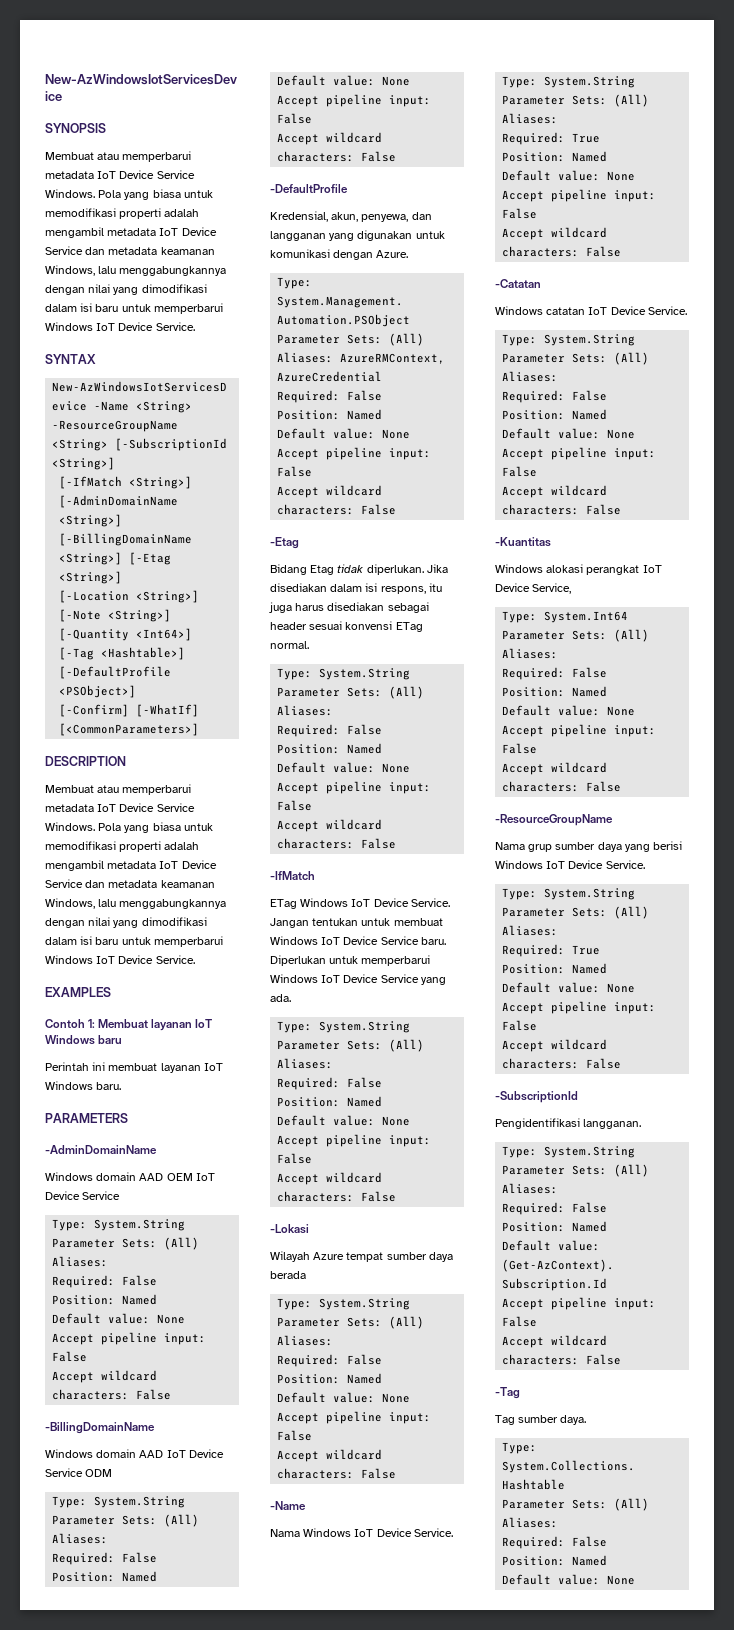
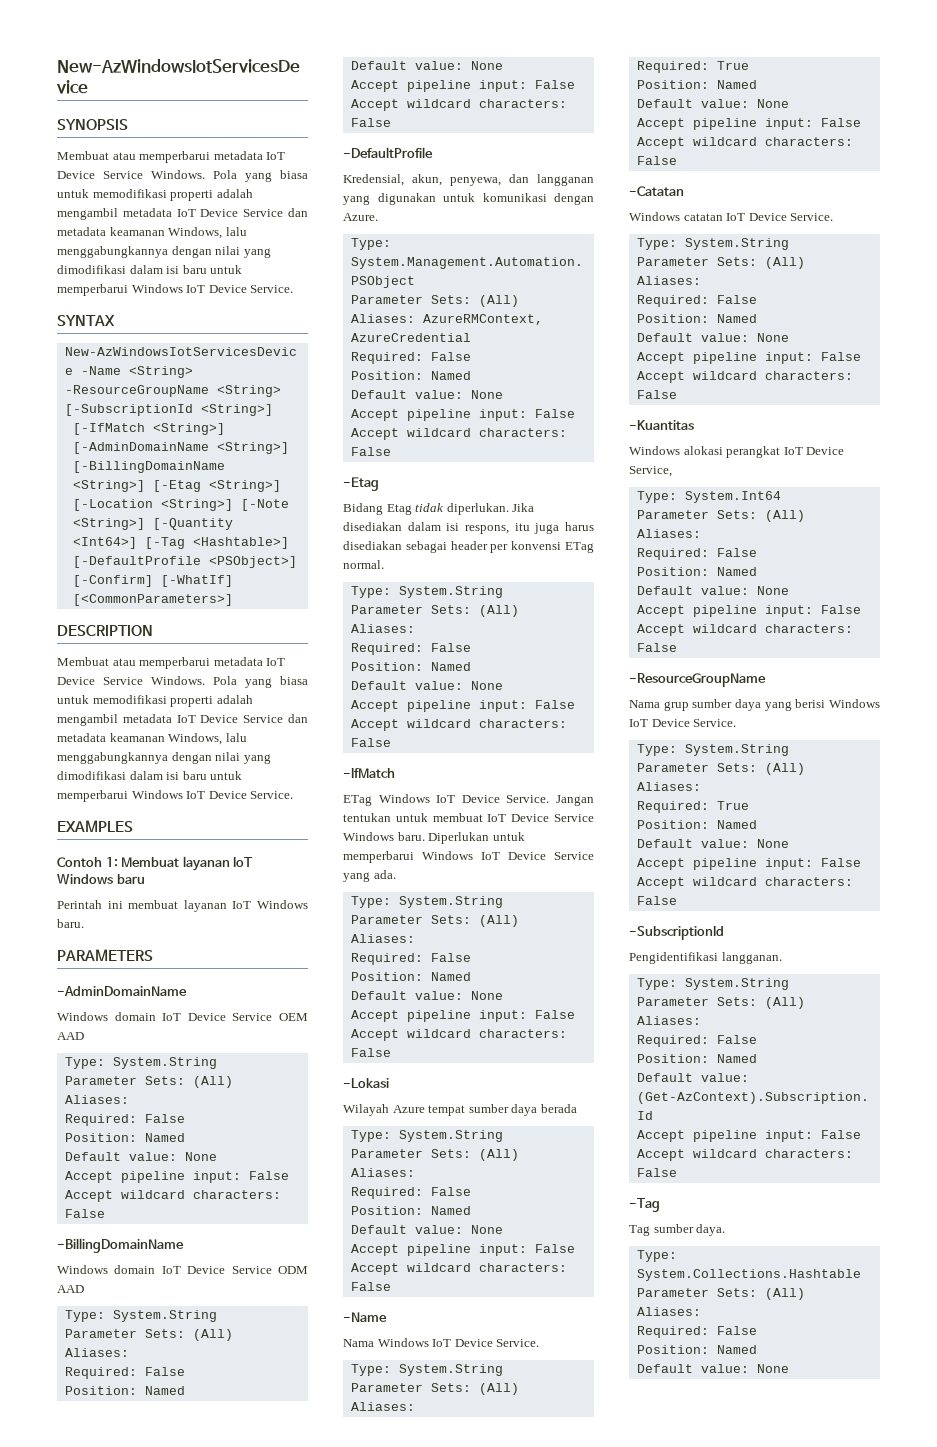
- Windows domain AAD OEM IoT Device Service
+ Windows domain IoT Device Service OEM AAD
- Windows domain AAD IoT Device Service ODM
+ Windows domain IoT Device Service ODM AAD
- Jika disediakan dalam isi respons, itu juga harus disediakan sebagai header sesuai konvensi ETag normal.
+ Jika disediakan dalam isi respons, itu juga harus disediakan sebagai header per konvensi ETag normal.
- Jangan tentukan untuk membuat Windows IoT Device Service baru.
+ Jangan tentukan untuk membuat IoT Device Service Windows baru.

